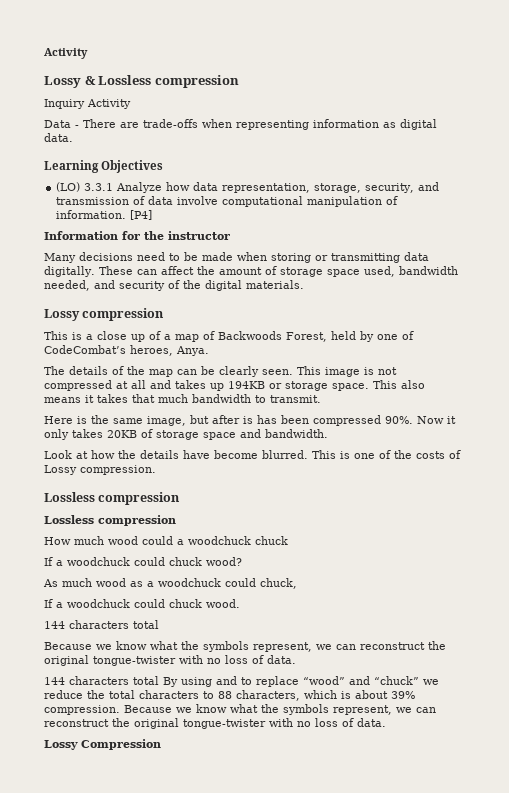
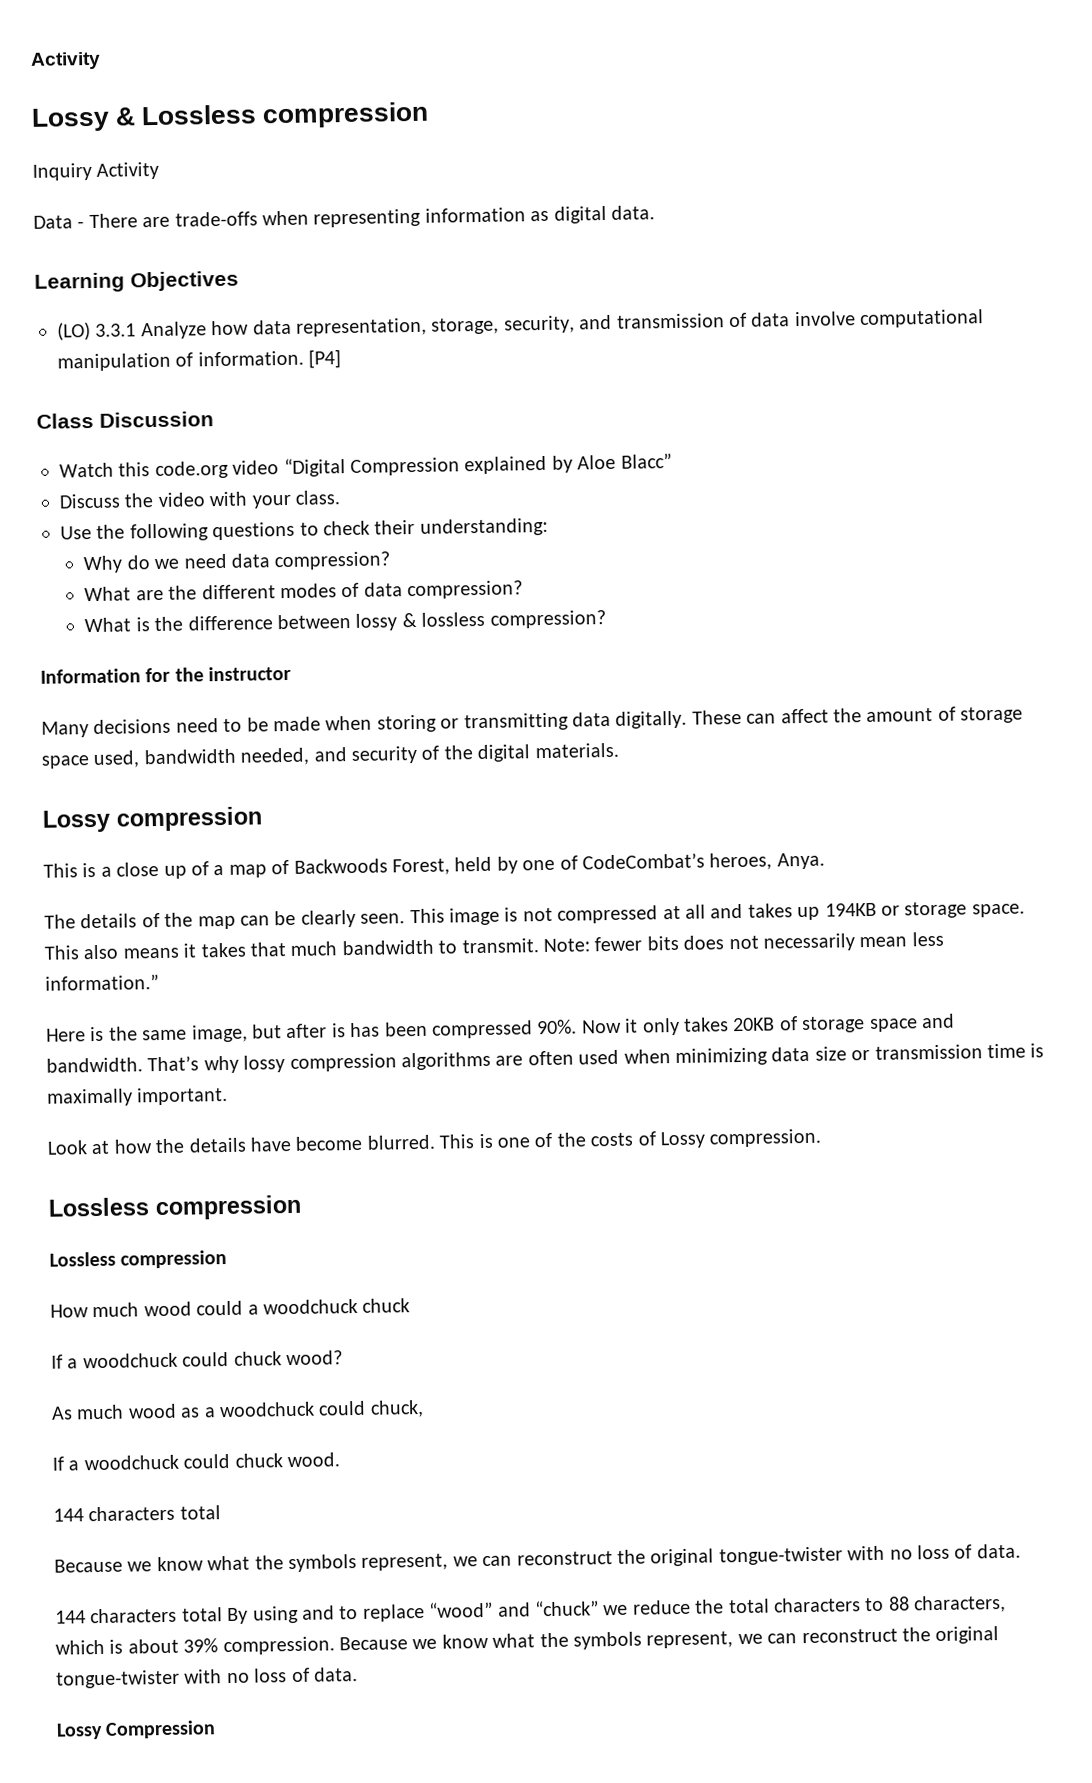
+ Class Discussion
+ Watch this code.org video “Digital Compression explained by Aloe Blacc”
+ Discuss the video with your class.
+ Use the following questions to check their understanding:
+ Why do we need data compression?
+ What are the different modes of data compression?
+ What is the difference between lossy & lossless compression?
+ Note: fewer bits does not necessarily mean less information.”
+ That’s why lossy compression algorithms are often used when minimizing data size or transmission time is maximally important.

